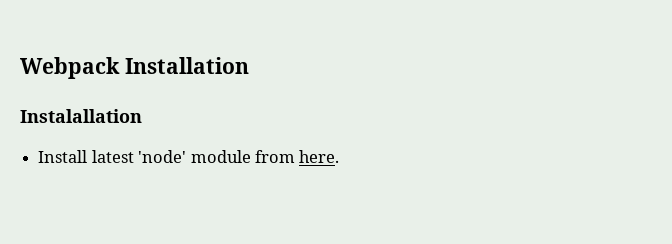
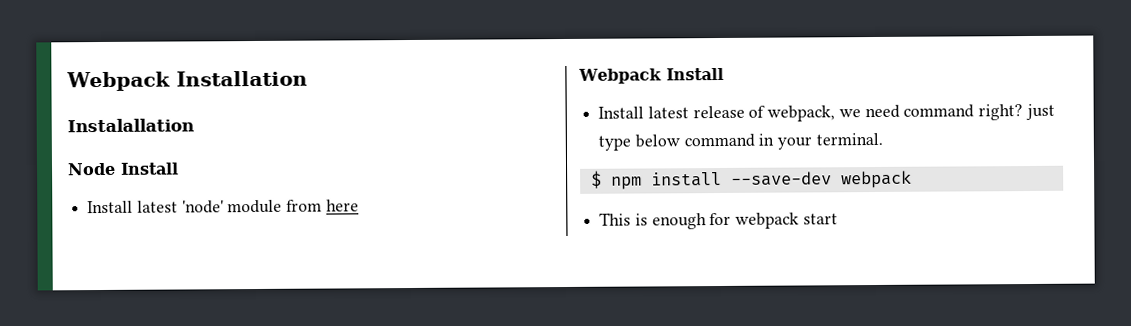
+ Node Install
- Install latest 'node' module from here.
+ Install latest 'node' module from here
+ Webpack Install
+ Install latest release of webpack, we need command right? just type below command in your terminal.
+ $ npm install --save-dev webpack
+ This is enough for webpack start

